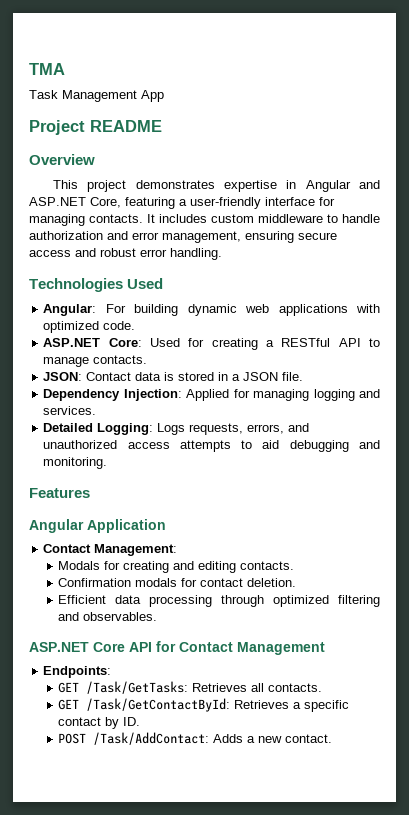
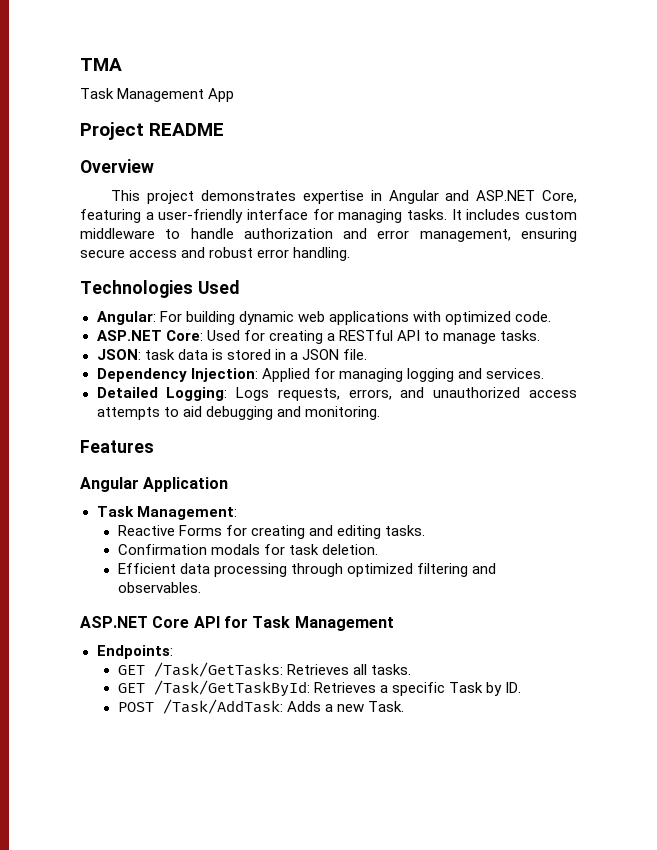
- This project demonstrates expertise in Angular and ASP.NET Core, featuring a user-friendly interface for managing contacts.
+ This project demonstrates expertise in Angular and ASP.NET Core, featuring a user-friendly interface for managing tasks.
- ASP.NET Core: Used for creating a RESTful API to manage contacts.
+ ASP.NET Core: Used for creating a RESTful API to manage tasks.
- JSON: Contact data is stored in a JSON file.
+ JSON: task data is stored in a JSON file.
- Contact Management:
+ Task Management:
- Modals for creating and editing contacts.
+ Reactive Forms for creating and editing tasks.
- Confirmation modals for contact deletion.
+ Confirmation modals for task deletion.
- ASP.NET Core API for Contact Management
+ ASP.NET Core API for Task Management
- GET /Task/GetTasks: Retrieves all contacts.
- GET /Task/GetContactById: Retrieves a specific contact by ID.
+ GET /Task/GetTasks: Retrieves all tasks.
+ GET /Task/GetTaskById: Retrieves a specific Task by ID.
- POST /Task/AddContact: Adds a new contact.
+ POST /Task/AddTask: Adds a new Task.

